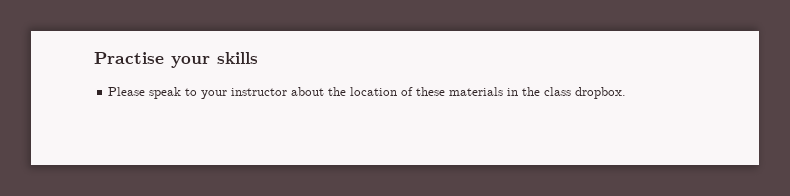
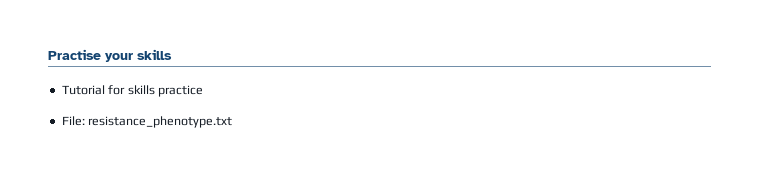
- Please speak to your instructor about the location of these materials in the class dropbox.
+ Tutorial for skills practice
+ File: resistance_phenotype.txt

